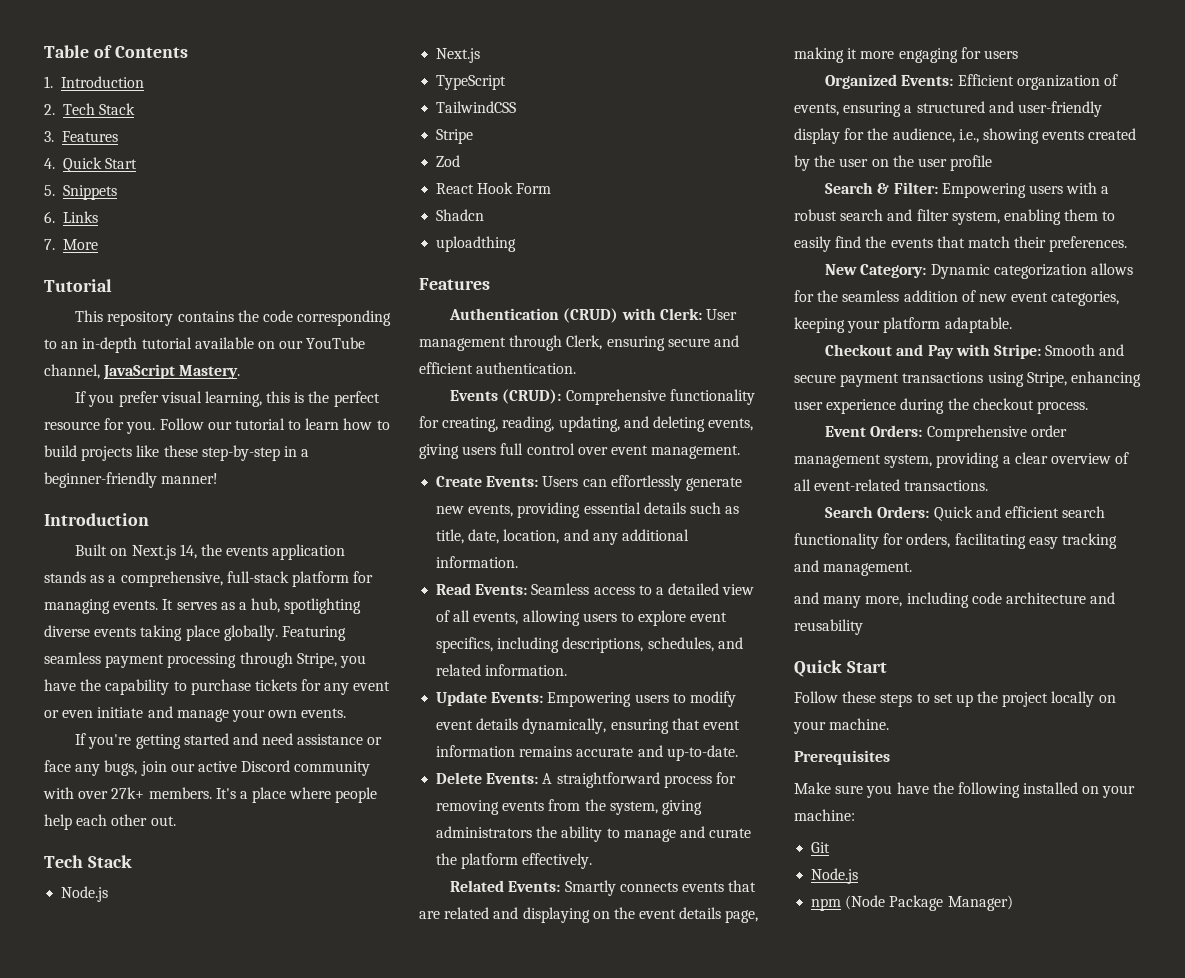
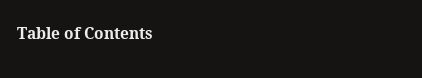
- 1. Introduction
- 2. Tech Stack
- 3. Features
- 4. Quick Start
- 5. Snippets
- 6. Links
- 7. More
- Tutorial
- This repository contains the code corresponding to an in-depth tutorial available on our YouTube channel, JavaScript Mastery.
- If you prefer visual learning, this is the perfect resource for you. Follow our tutorial to learn how to build projects like these step-by-step in a beginner-friendly manner!
- Introduction
- Built on Next.js 14, the events application stands as a comprehensive, full-stack platform for managing events. It serves as a hub, spotlighting diverse events taking place globally. Featuring seamless payment processing through Stripe, you have the capability to purchase tickets for any event or even initiate and manage your own events.
- If you're getting started and need assistance or face any bugs, join our active Discord community with over 27k+ members. It's a place where people help each other out.
- Tech Stack
- Node.js
- Next.js
- TypeScript
- TailwindCSS
- Stripe
- Zod
- React Hook Form
- Shadcn
- uploadthing
- Features
- Authentication (CRUD) with Clerk: User management through Clerk, ensuring secure and efficient authentication.
- Events (CRUD): Comprehensive functionality for creating, reading, updating, and deleting events, giving users full control over event management.
- Create Events: Users can effortlessly generate new events, providing essential details such as title, date, location, and any additional information.
- Read Events: Seamless access to a detailed view of all events, allowing users to explore event specifics, including descriptions, schedules, and related information.
- Update Events: Empowering users to modify event details dynamically, ensuring that event information remains accurate and up-to-date.
- Delete Events: A straightforward process for removing events from the system, giving administrators the ability to manage and curate the platform effectively.
- Related Events: Smartly connects events that are related and displaying on the event details page, making it more engaging for users
- Organized Events: Efficient organization of events, ensuring a structured and user-friendly display for the audience, i.e., showing events created by the user on the user profile
- Search & Filter: Empowering users with a robust search and filter system, enabling them to easily find the events that match their preferences.
- New Category: Dynamic categorization allows for the seamless addition of new event categories, keeping your platform adaptable.
- Checkout and Pay with Stripe: Smooth and secure payment transactions using Stripe, enhancing user experience during the checkout process.
- Event Orders: Comprehensive order management system, providing a clear overview of all event-related transactions.
- Search Orders: Quick and efficient search functionality for orders, facilitating easy tracking and management.
- and many more, including code architecture and reusability
- Quick Start
- Follow these steps to set up the project locally on your machine.
- Prerequisites
- Make sure you have the following installed on your machine:
- Git
- Node.js
- npm (Node Package Manager)

